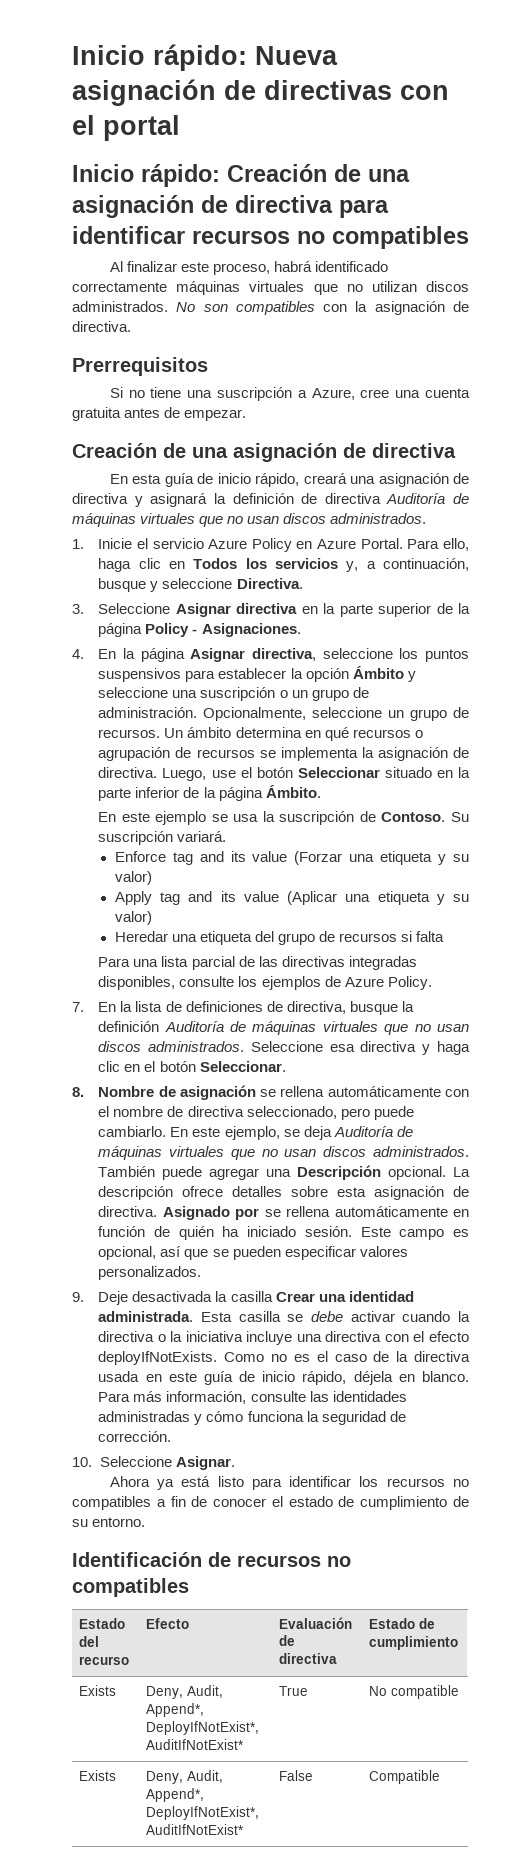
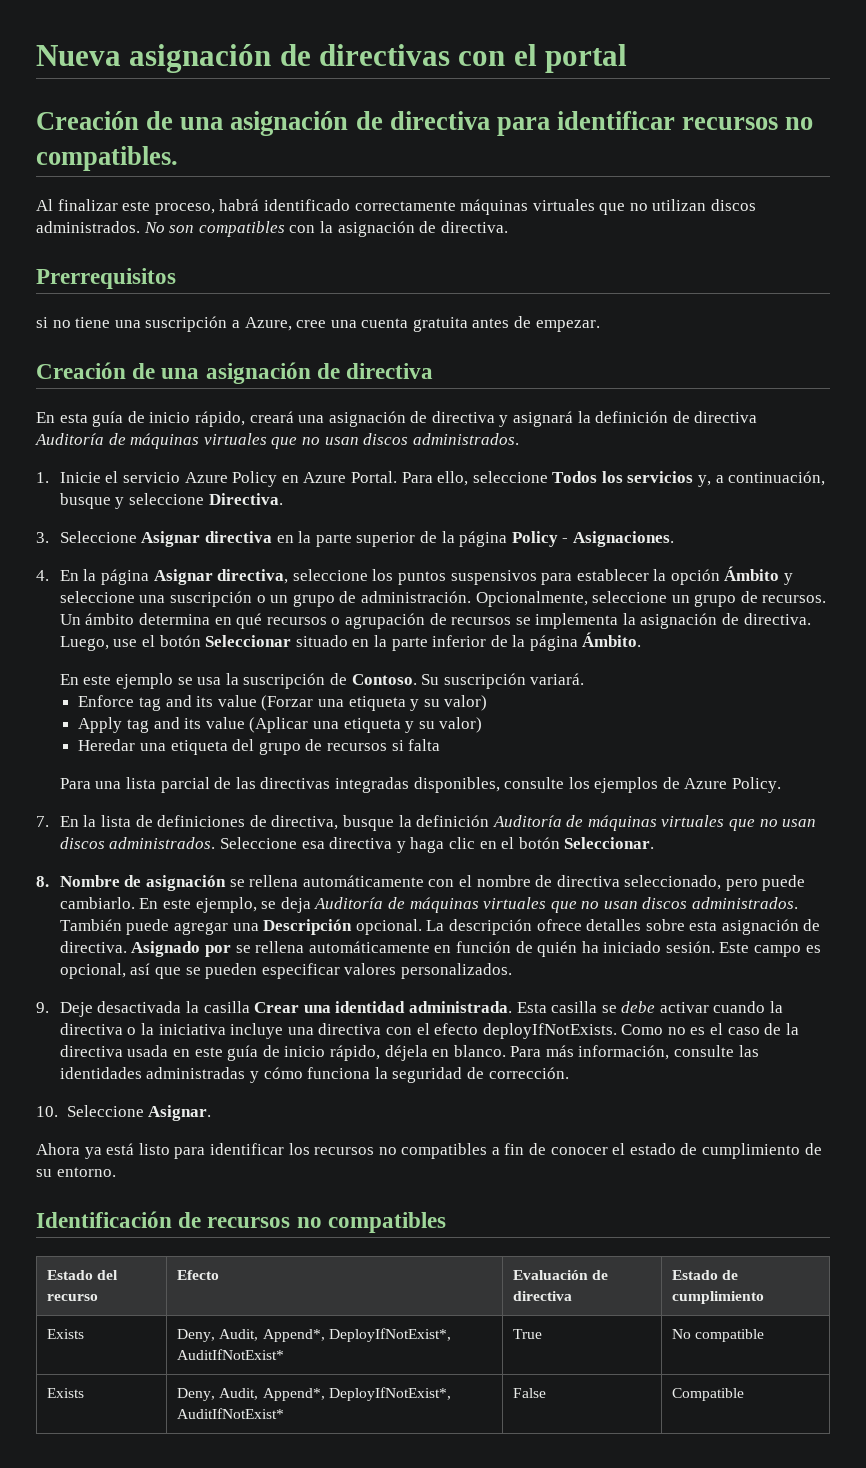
- Inicio rápido: Nueva asignación de directivas con el portal
+ Nueva asignación de directivas con el portal
- Inicio rápido: Creación de una asignación de directiva para identificar recursos no compatibles
+ Creación de una asignación de directiva para identificar recursos no compatibles.
- Si no tiene una suscripción a Azure, cree una cuenta gratuita antes de empezar.
+ si no tiene una suscripción a Azure, cree una cuenta gratuita antes de empezar.
- Para ello, haga clic en Todos los servicios y, a continuación, busque y seleccione Directiva.
+ Para ello, seleccione Todos los servicios y, a continuación, busque y seleccione Directiva.

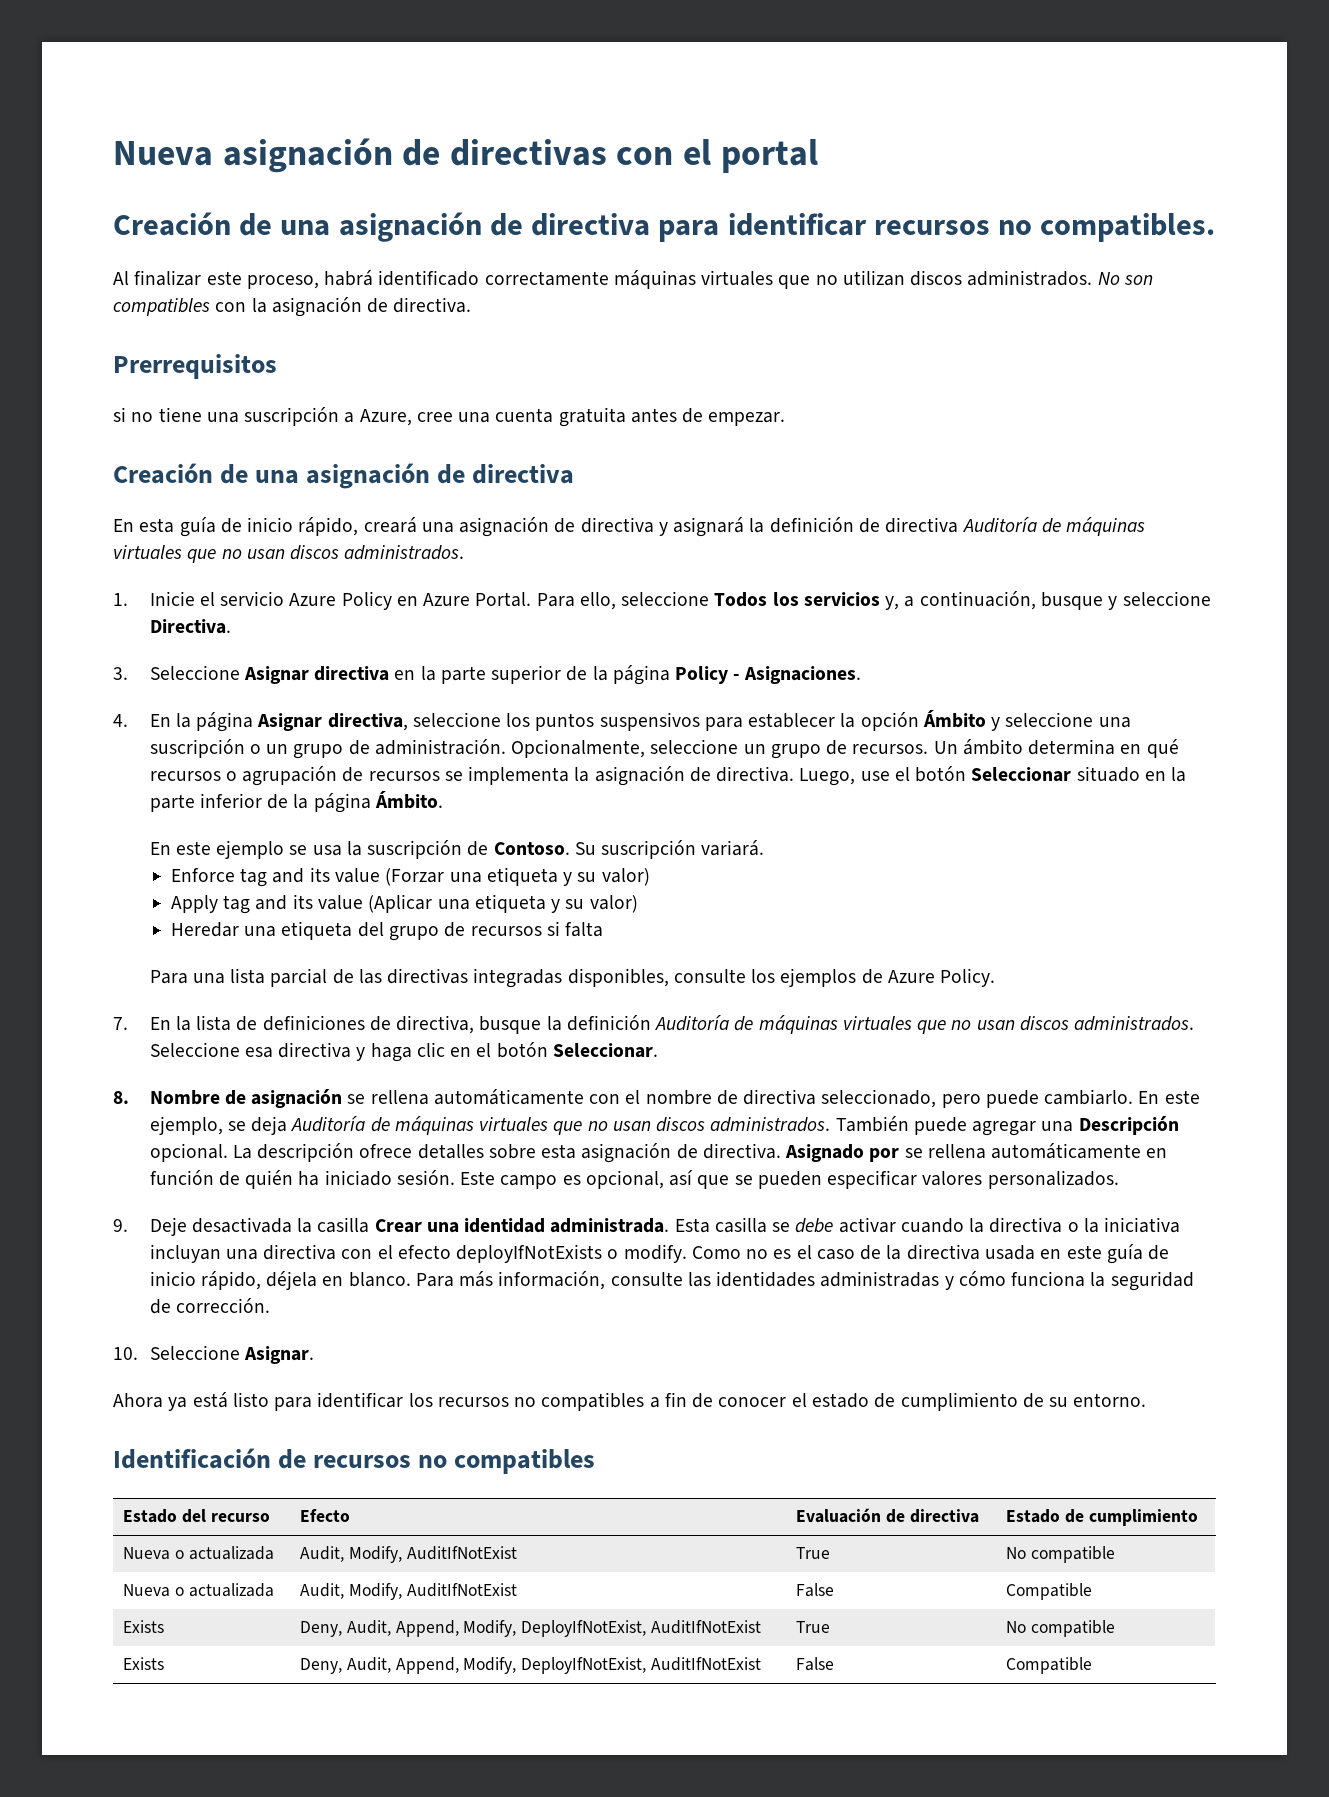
- Esta casilla se debe activar cuando la directiva o la iniciativa incluye una directiva con el efecto deployIfNotExists.
+ Esta casilla se debe activar cuando la directiva o la iniciativa incluyan una directiva con el efecto deployIfNotExists o modify.
- Exists | Deny, Audit, Append*, DeployIfNotExist*, AuditIfNotExist* | True | No compatible
+ Nueva o actualizada | Audit, Modify, AuditIfNotExist | True | No compatible
+ Nueva o actualizada | Audit, Modify, AuditIfNotExist | False | Compatible
+ Exists | Deny, Audit, Append, Modify, DeployIfNotExist, AuditIfNotExist | True | No compatible
- Exists | Deny, Audit, Append*, DeployIfNotExist*, AuditIfNotExist* | False | Compatible
+ Exists | Deny, Audit, Append, Modify, DeployIfNotExist, AuditIfNotExist | False | Compatible

